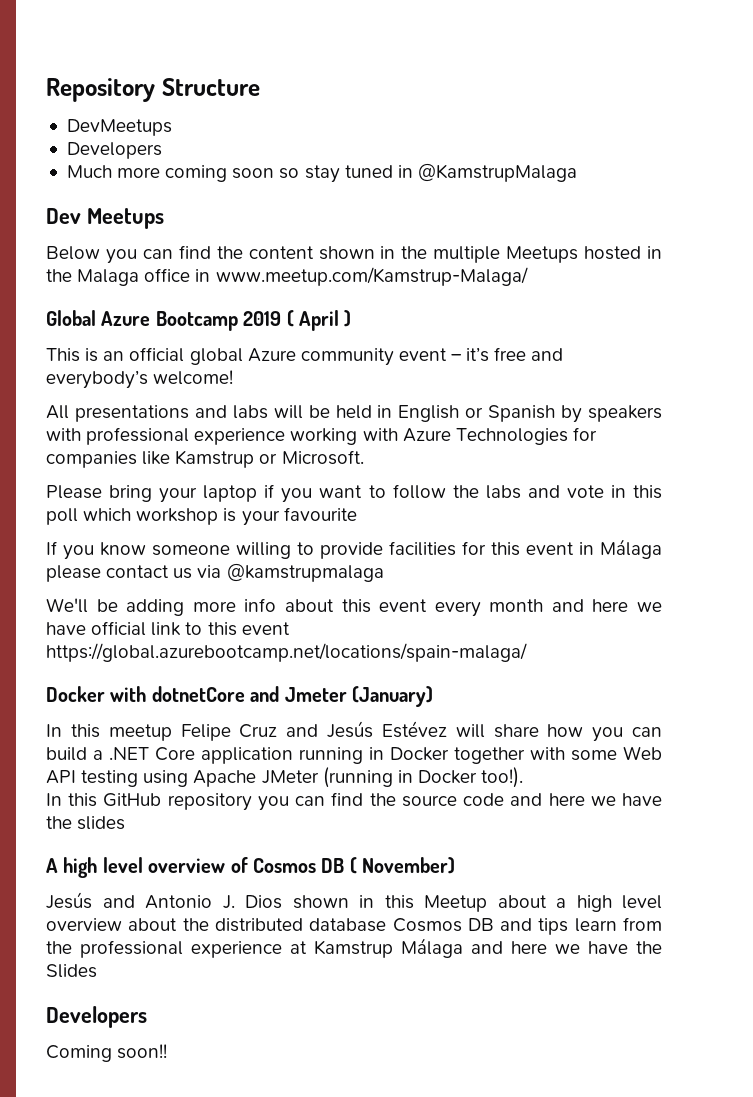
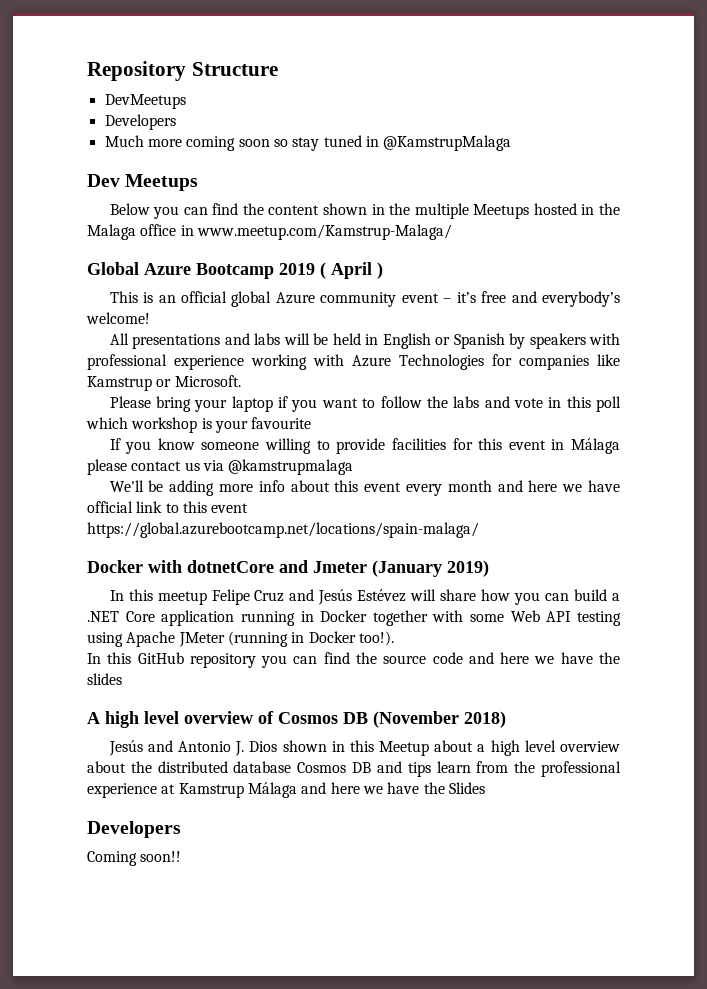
- Docker with dotnetCore and Jmeter (January)
+ Docker with dotnetCore and Jmeter (January 2019)
- A high level overview of Cosmos DB ( November)
+ A high level overview of Cosmos DB (November 2018)

